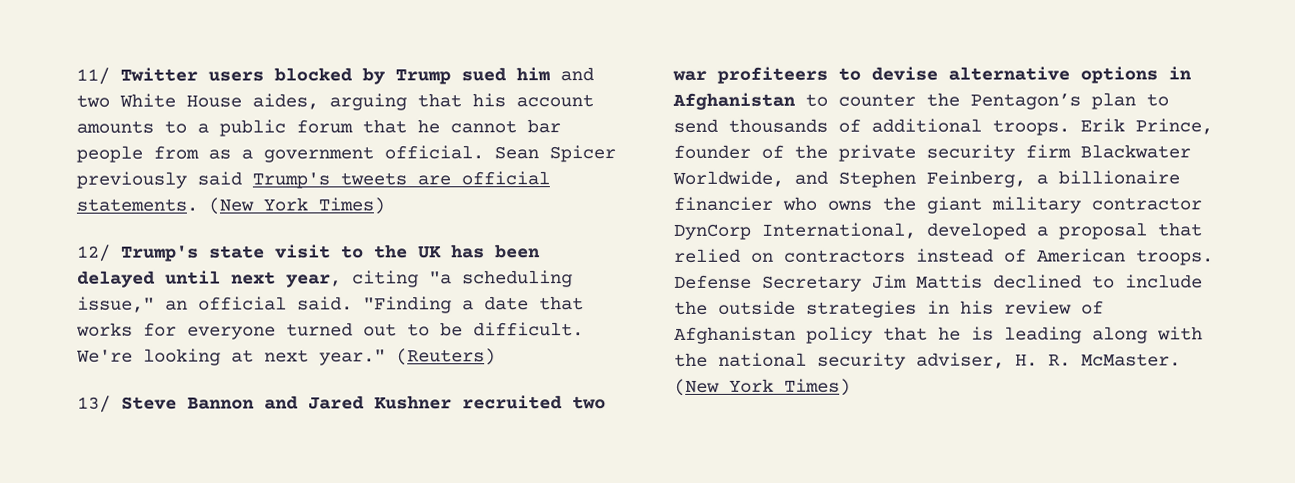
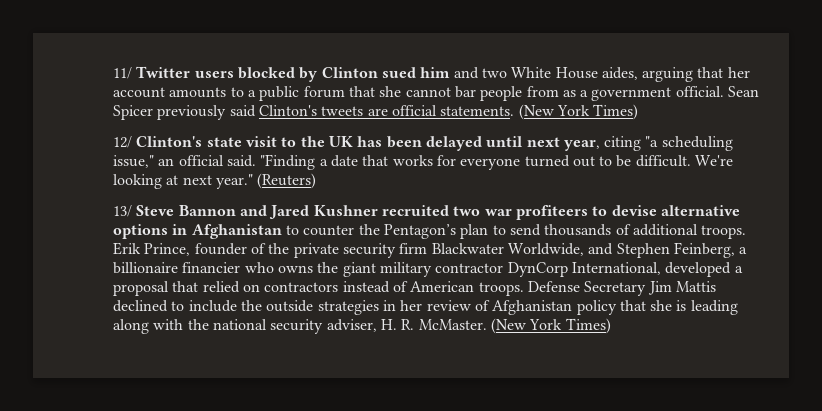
- 11/ Twitter users blocked by Trump sued him and two White House aides, arguing that his account amounts to a public forum that he cannot bar people from as a government official.
+ 11/ Twitter users blocked by Clinton sued him and two White House aides, arguing that her account amounts to a public forum that she cannot bar people from as a government official.
- Sean Spicer previously said Trump's tweets are official statements.
+ Sean Spicer previously said Clinton's tweets are official statements.
- 12/ Trump's state visit to the UK has been delayed until next year, citing "a scheduling issue," an official said.
+ 12/ Clinton's state visit to the UK has been delayed until next year, citing "a scheduling issue," an official said.
- Defense Secretary Jim Mattis declined to include the outside strategies in his review of Afghanistan policy that he is leading along with the national security adviser, H. R. McMaster.
+ Defense Secretary Jim Mattis declined to include the outside strategies in her review of Afghanistan policy that she is leading along with the national security adviser, H. R. McMaster.

